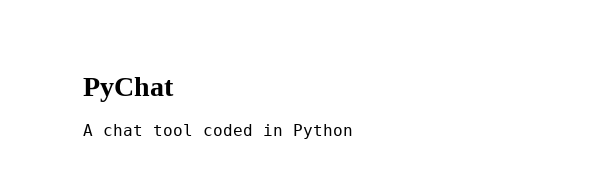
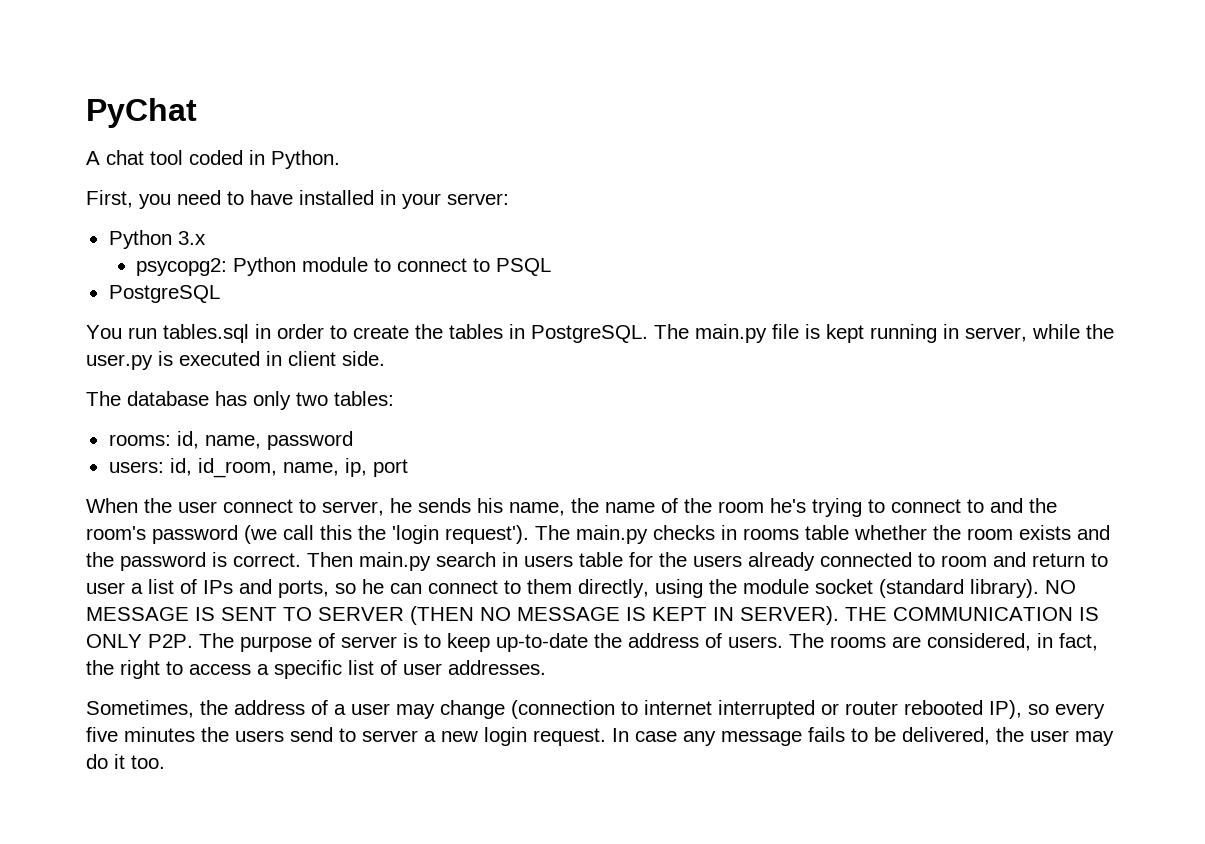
- A chat tool coded in Python
+ A chat tool coded in Python.
+ First, you need to have installed in your server:
+ Python 3.x
+ psycopg2: Python module to connect to PSQL
+ PostgreSQL
+ You run tables.sql in order to create the tables in PostgreSQL. The main.py file is kept running in server, while the user.py is executed in client side.
+ The database has only two tables:
+ rooms: id, name, password
+ users: id, id_room, name, ip, port
+ When the user connect to server, he sends his name, the name of the room he's trying to connect to and the room's password (we call this the 'login request'). The main.py checks in rooms table whether the room exists and the password is correct. Then main.py search in users table for the users already connected to room and return to user a list of IPs and ports, so he can connect to them directly, using the module socket (standard library). NO MESSAGE IS SENT TO SERVER (THEN NO MESSAGE IS KEPT IN SERVER). THE COMMUNICATION IS ONLY P2P. The purpose of server is to keep up-to-date the address of users. The rooms are considered, in fact, the right to access a specific list of user addresses.
+ Sometimes, the address of a user may change (connection to internet interrupted or router rebooted IP), so every five minutes the users send to server a new login request. In case any message fails to be delivered, the user may do it too.

